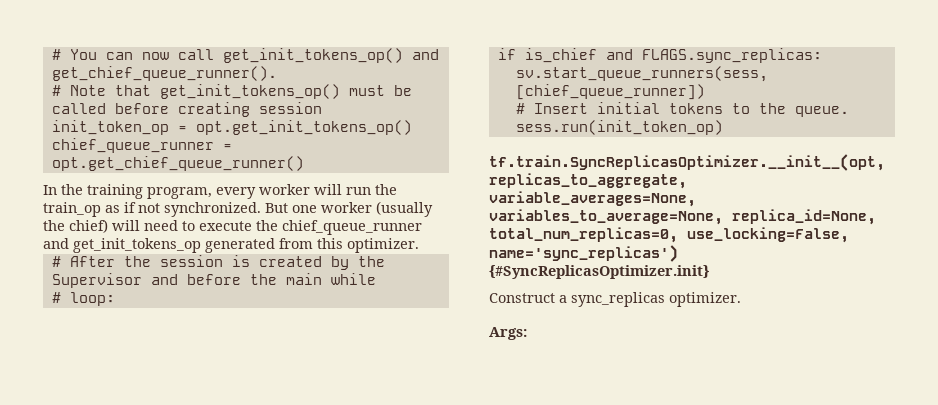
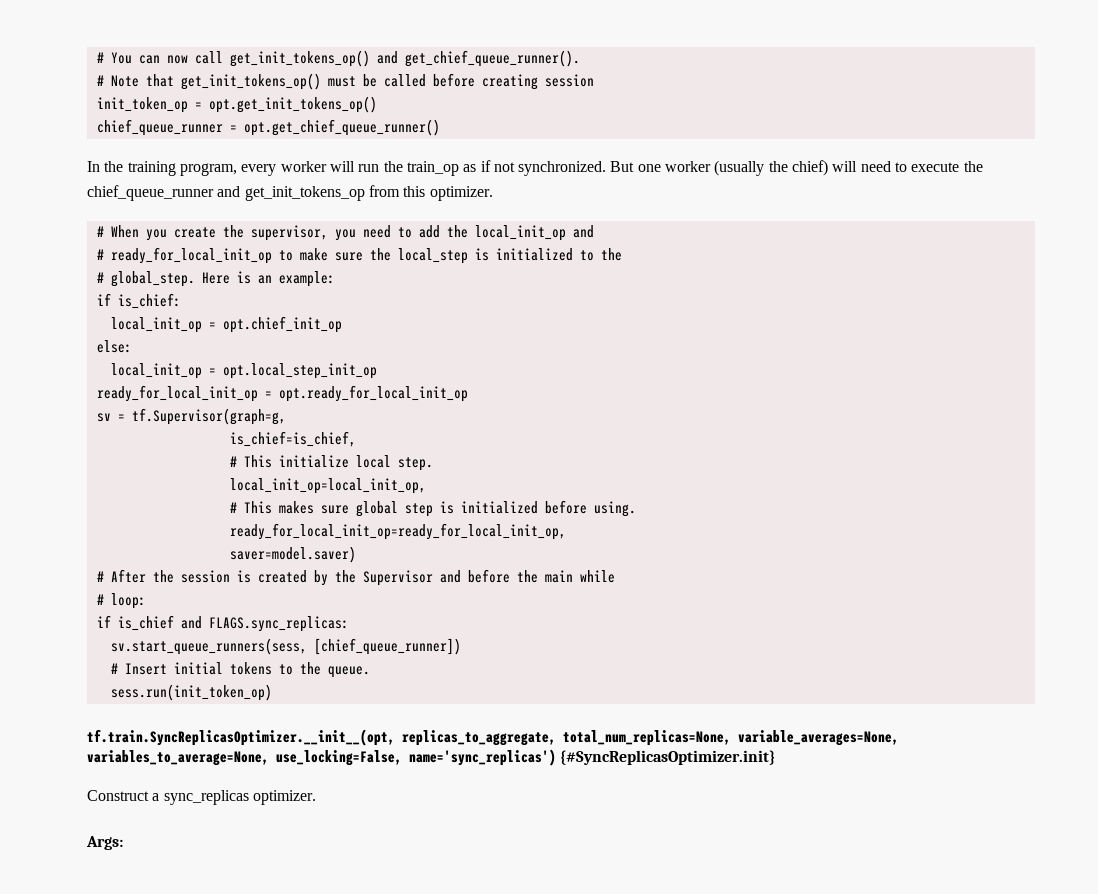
- But one worker (usually the chief) will need to execute the chief_queue_runner and get_init_tokens_op generated from this optimizer.
+ But one worker (usually the chief) will need to execute the chief_queue_runner and get_init_tokens_op from this optimizer.
+ # When you create the supervisor, you need to add the local_init_op and
+ # ready_for_local_init_op to make sure the local_step is initialized to the
+ # global_step. Here is an example:
+ if is_chief:
+ local_init_op = opt.chief_init_op
+ else:
+ local_init_op = opt.local_step_init_op
+ ready_for_local_init_op = opt.ready_for_local_init_op
+ sv = tf.Supervisor(graph=g,
+ is_chief=is_chief,
+ # This initialize local step.
+ local_init_op=local_init_op,
+ # This makes sure global step is initialized before using.
+ ready_for_local_init_op=ready_for_local_init_op,
+ saver=model.saver)
- tf.train.SyncReplicasOptimizer.__init__(opt, replicas_to_aggregate, variable_averages=None, variables_to_average=None, replica_id=None, total_num_replicas=0, use_locking=False, name='sync_replicas') {#SyncReplicasOptimizer.init}
+ tf.train.SyncReplicasOptimizer.__init__(opt, replicas_to_aggregate, total_num_replicas=None, variable_averages=None, variables_to_average=None, use_locking=False, name='sync_replicas') {#SyncReplicasOptimizer.init}

